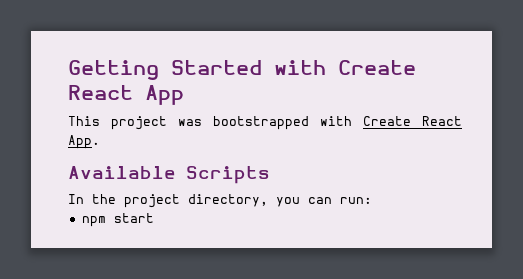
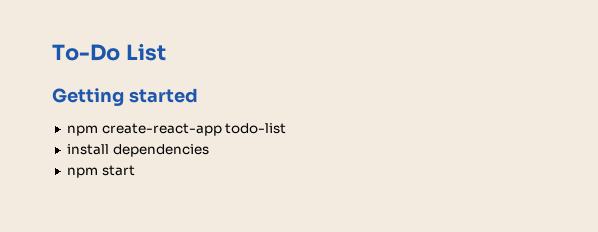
- Getting Started with Create React App
- This project was bootstrapped with Create React App.
- Available Scripts
- In the project directory, you can run:
+ To-Do List
+ Getting started
+ npm create-react-app todo-list
+ install dependencies

